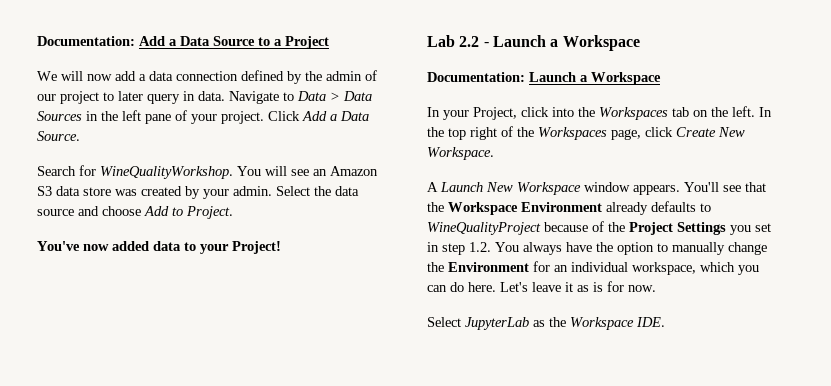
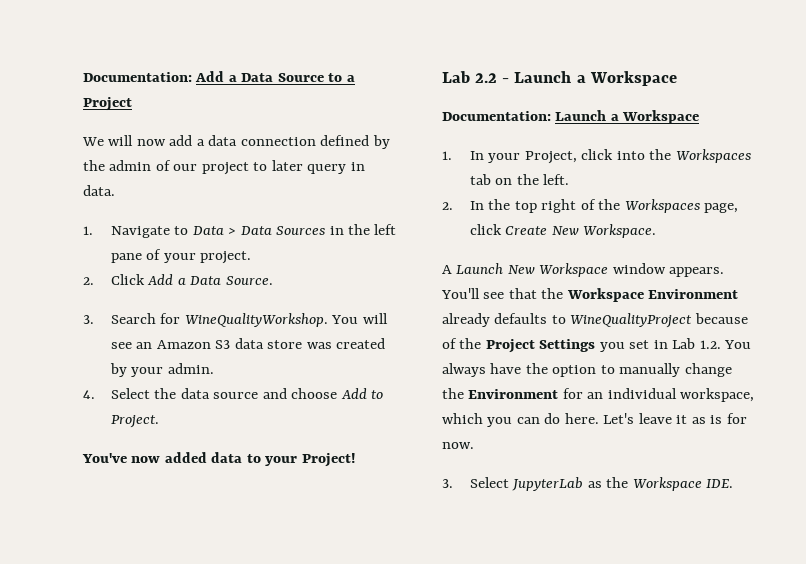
- We will now add a data connection defined by the admin of our project to later query in data. Navigate to Data > Data Sources in the left pane of your project. Click Add a Data Source.
+ We will now add a data connection defined by the admin of our project to later query in data.
+ 1. Navigate to Data > Data Sources in the left pane of your project.
+ 2. Click Add a Data Source.
- Search for WineQualityWorkshop.
+ 3. Search for WineQualityWorkshop.
- You will see an Amazon S3 data store was created by your admin. Select the data source and choose Add to Project.
+ You will see an Amazon S3 data store was created by your admin.
+ 4. Select the data source and choose Add to Project.
- In your Project, click into the Workspaces tab on the left. In the top right of the Workspaces page, click Create New Workspace.
+ 1. In your Project, click into the Workspaces tab on the left.
+ 2. In the top right of the Workspaces page, click Create New Workspace.
- You'll see that the Workspace Environment already defaults to WineQualityProject because of the Project Settings you set in step 1.2. You always have the option to manually change the Environment for an individual workspace, which you can do here.
+ You'll see that the Workspace Environment already defaults to WineQualityProject because of the Project Settings you set in Lab 1.2. You always have the option to manually change the Environment for an individual workspace, which you can do here.
- Select JupyterLab as the Workspace IDE.
+ 3. Select JupyterLab as the Workspace IDE.

